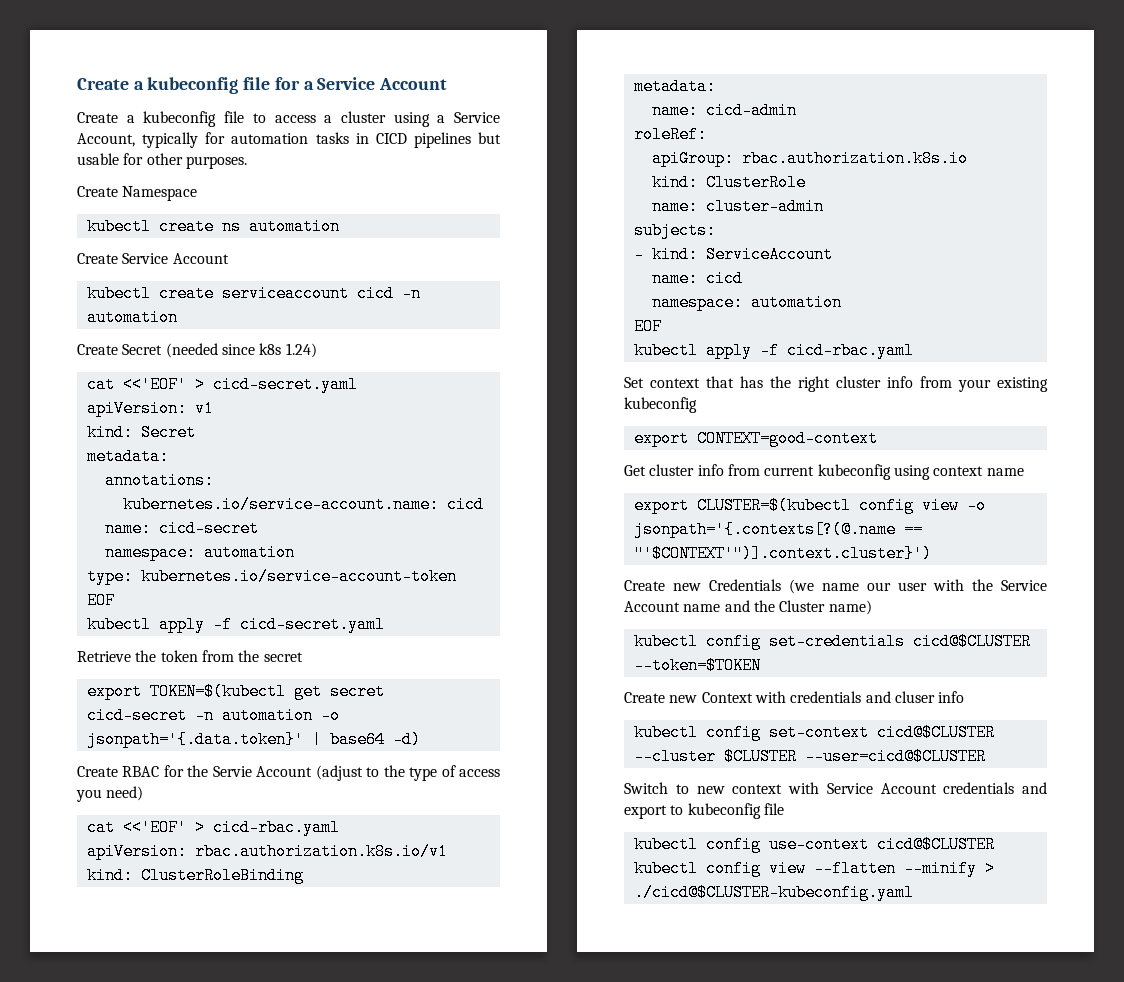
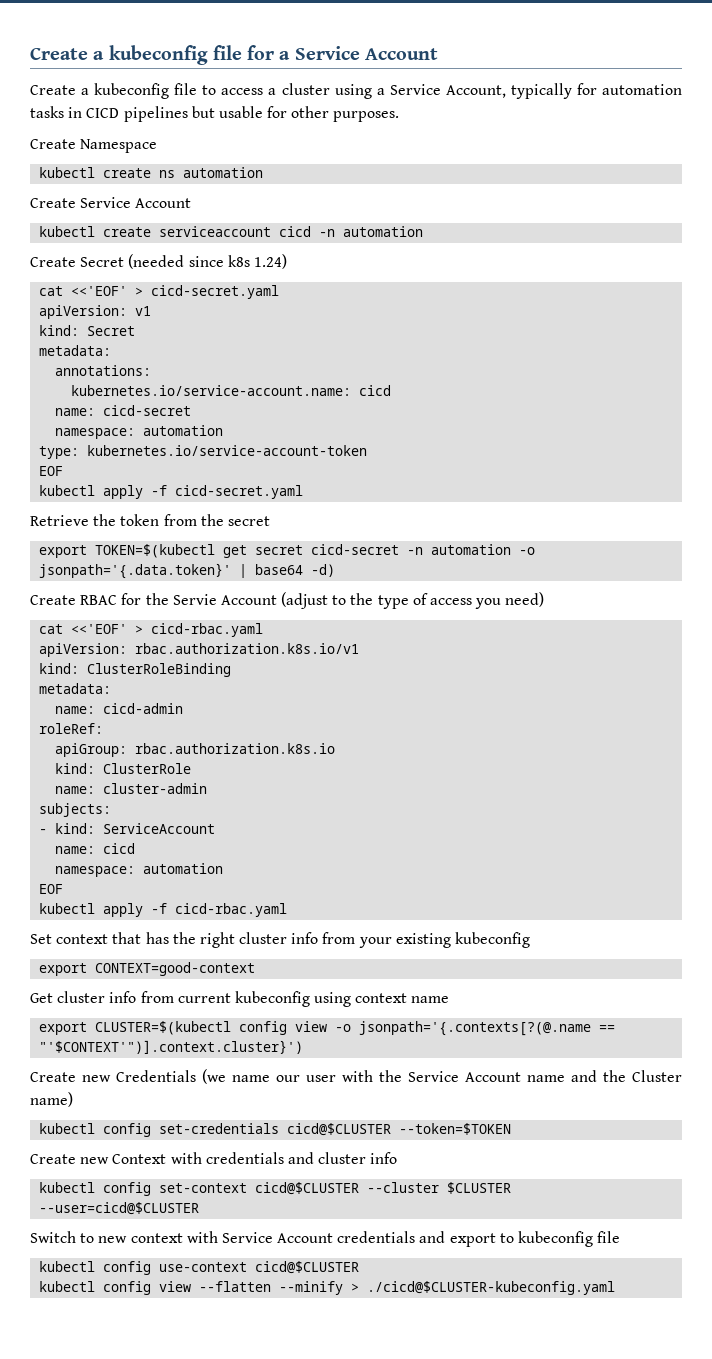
- Create new Context with credentials and cluser info
+ Create new Context with credentials and cluster info

